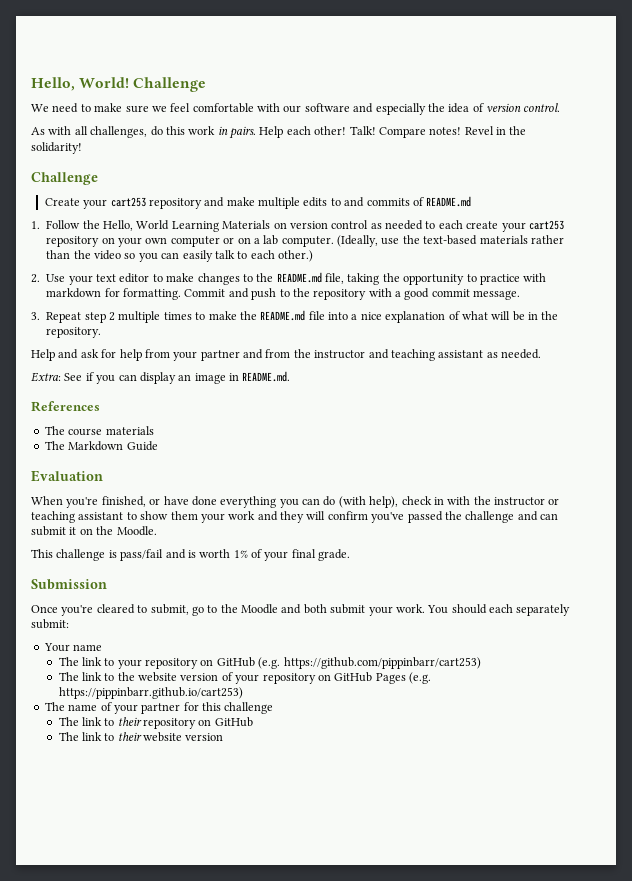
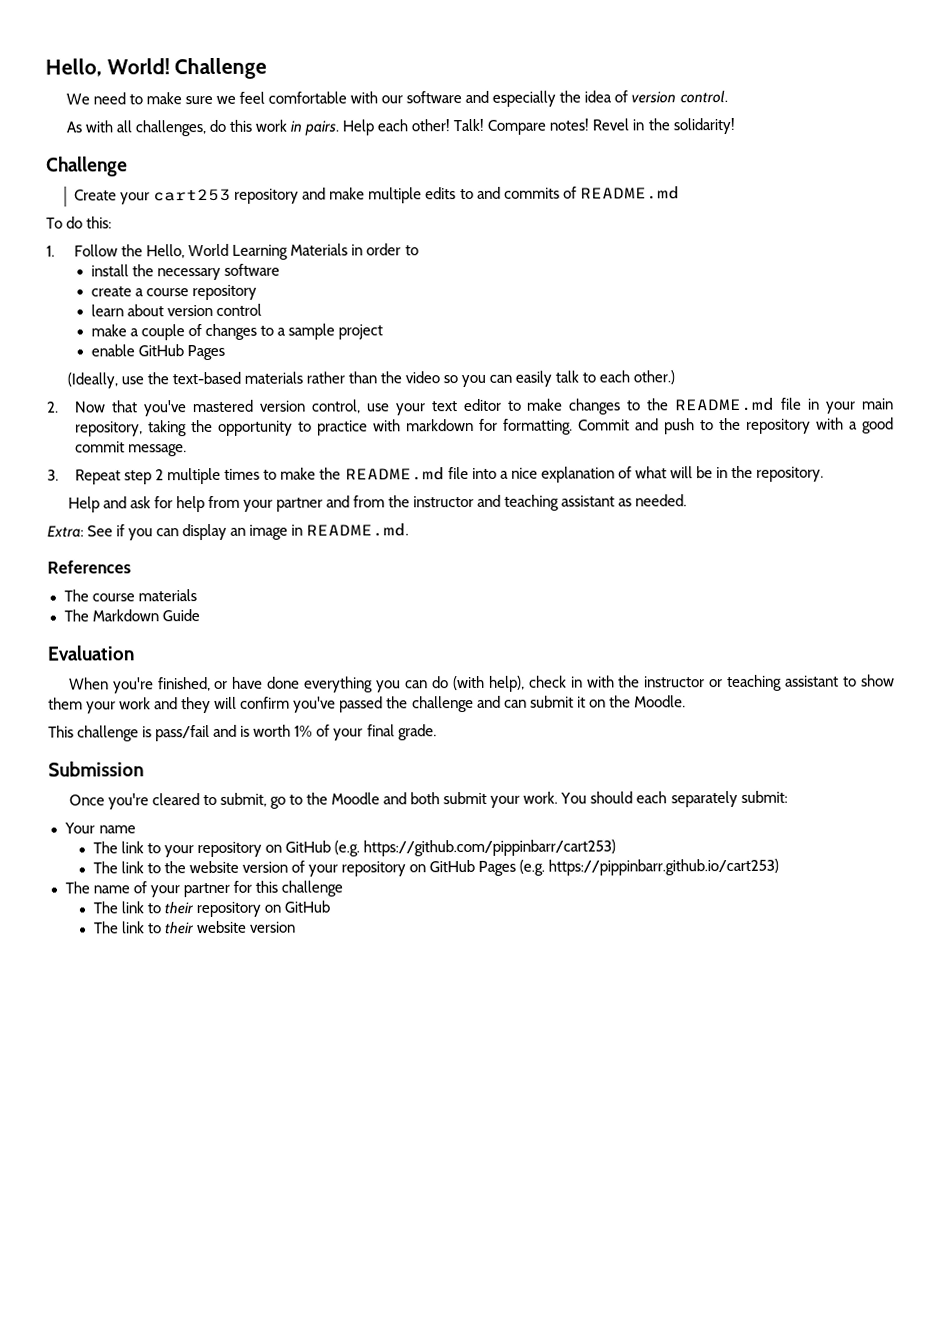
+ To do this:
- 1. Follow the Hello, World Learning Materials on version control as needed to each create your cart253 repository on your own computer or on a lab computer. (Ideally, use the text-based materials rather than the video so you can easily talk to each other.)
+ 1. Follow the Hello, World Learning Materials in order to
+ install the necessary software
+ create a course repository
+ learn about version control
+ make a couple of changes to a sample project
+ enable GitHub Pages
+ (Ideally, use the text-based materials rather than the video so you can easily talk to each other.)
- 2. Use your text editor to make changes to the README.md file, taking the opportunity to practice with markdown for formatting.
+ 2. Now that you've mastered version control, use your text editor to make changes to the README.md file in your main repository, taking the opportunity to practice with markdown for formatting.

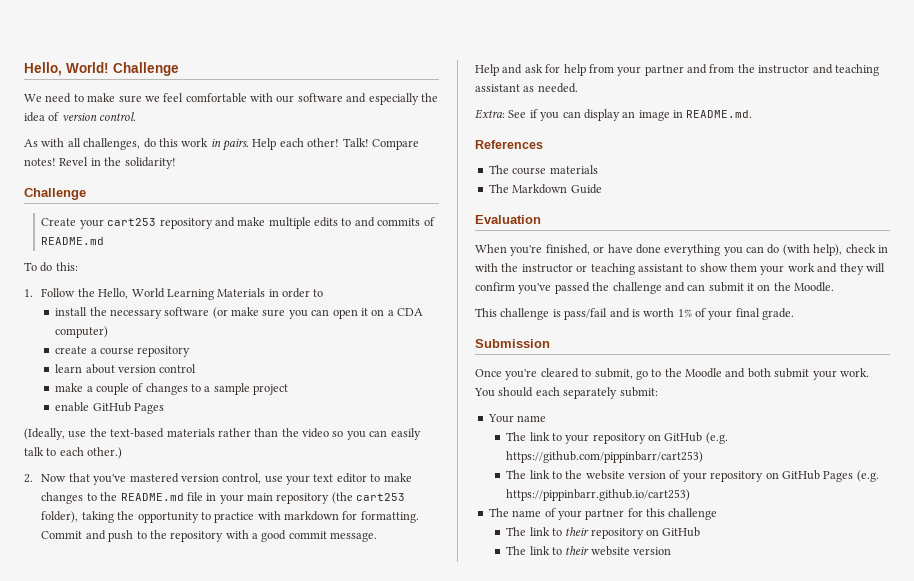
- install the necessary software
+ install the necessary software (or make sure you can open it on a CDA computer)
- 2. Now that you've mastered version control, use your text editor to make changes to the README.md file in your main repository, taking the opportunity to practice with markdown for formatting.
+ 2. Now that you've mastered version control, use your text editor to make changes to the README.md file in your main repository (the cart253 folder), taking the opportunity to practice with markdown for formatting.
- 3. Repeat step 2 multiple times to make the README.md file into a nice explanation of what will be in the repository.

